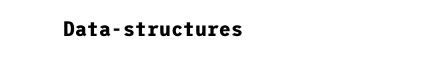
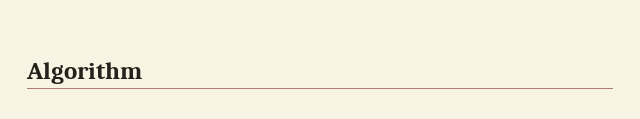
- Data-structures
+ Algorithm

